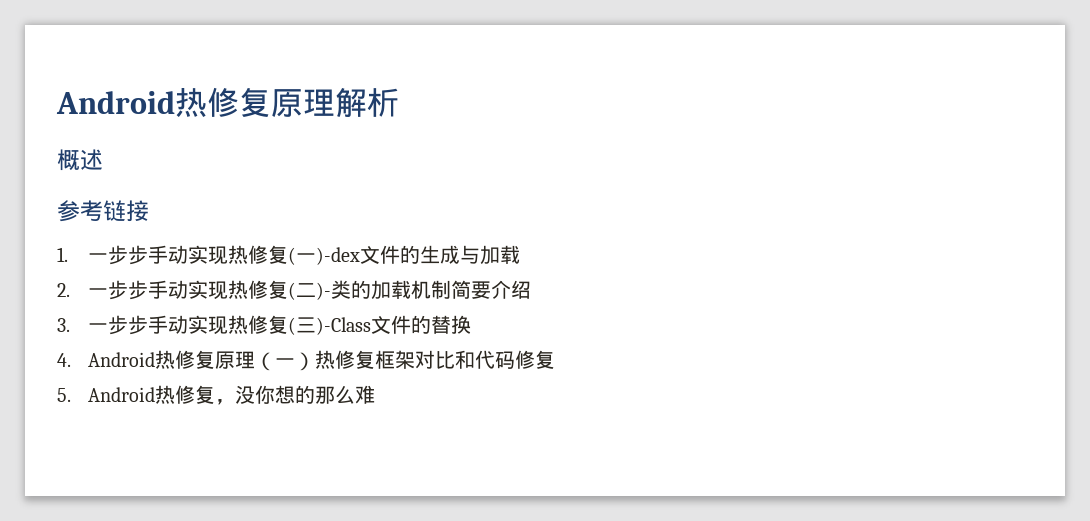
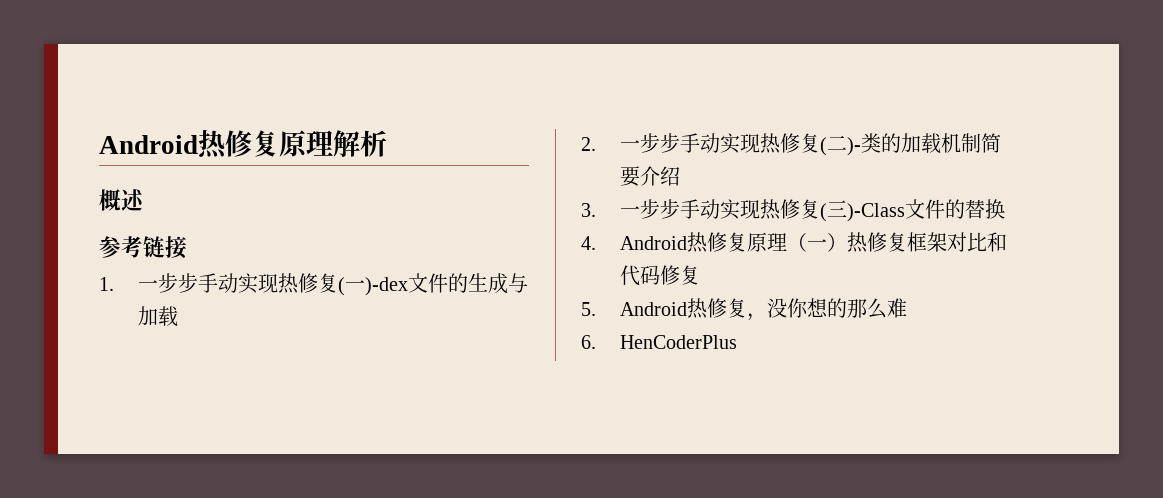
+ 6. HenCoderPlus

